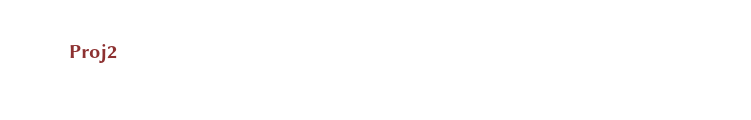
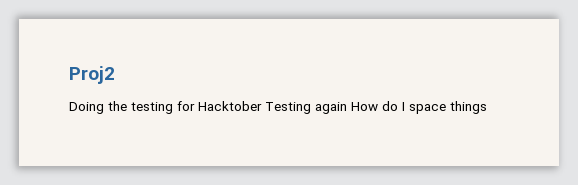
+ Doing the testing for Hacktober Testing again How do I space things

